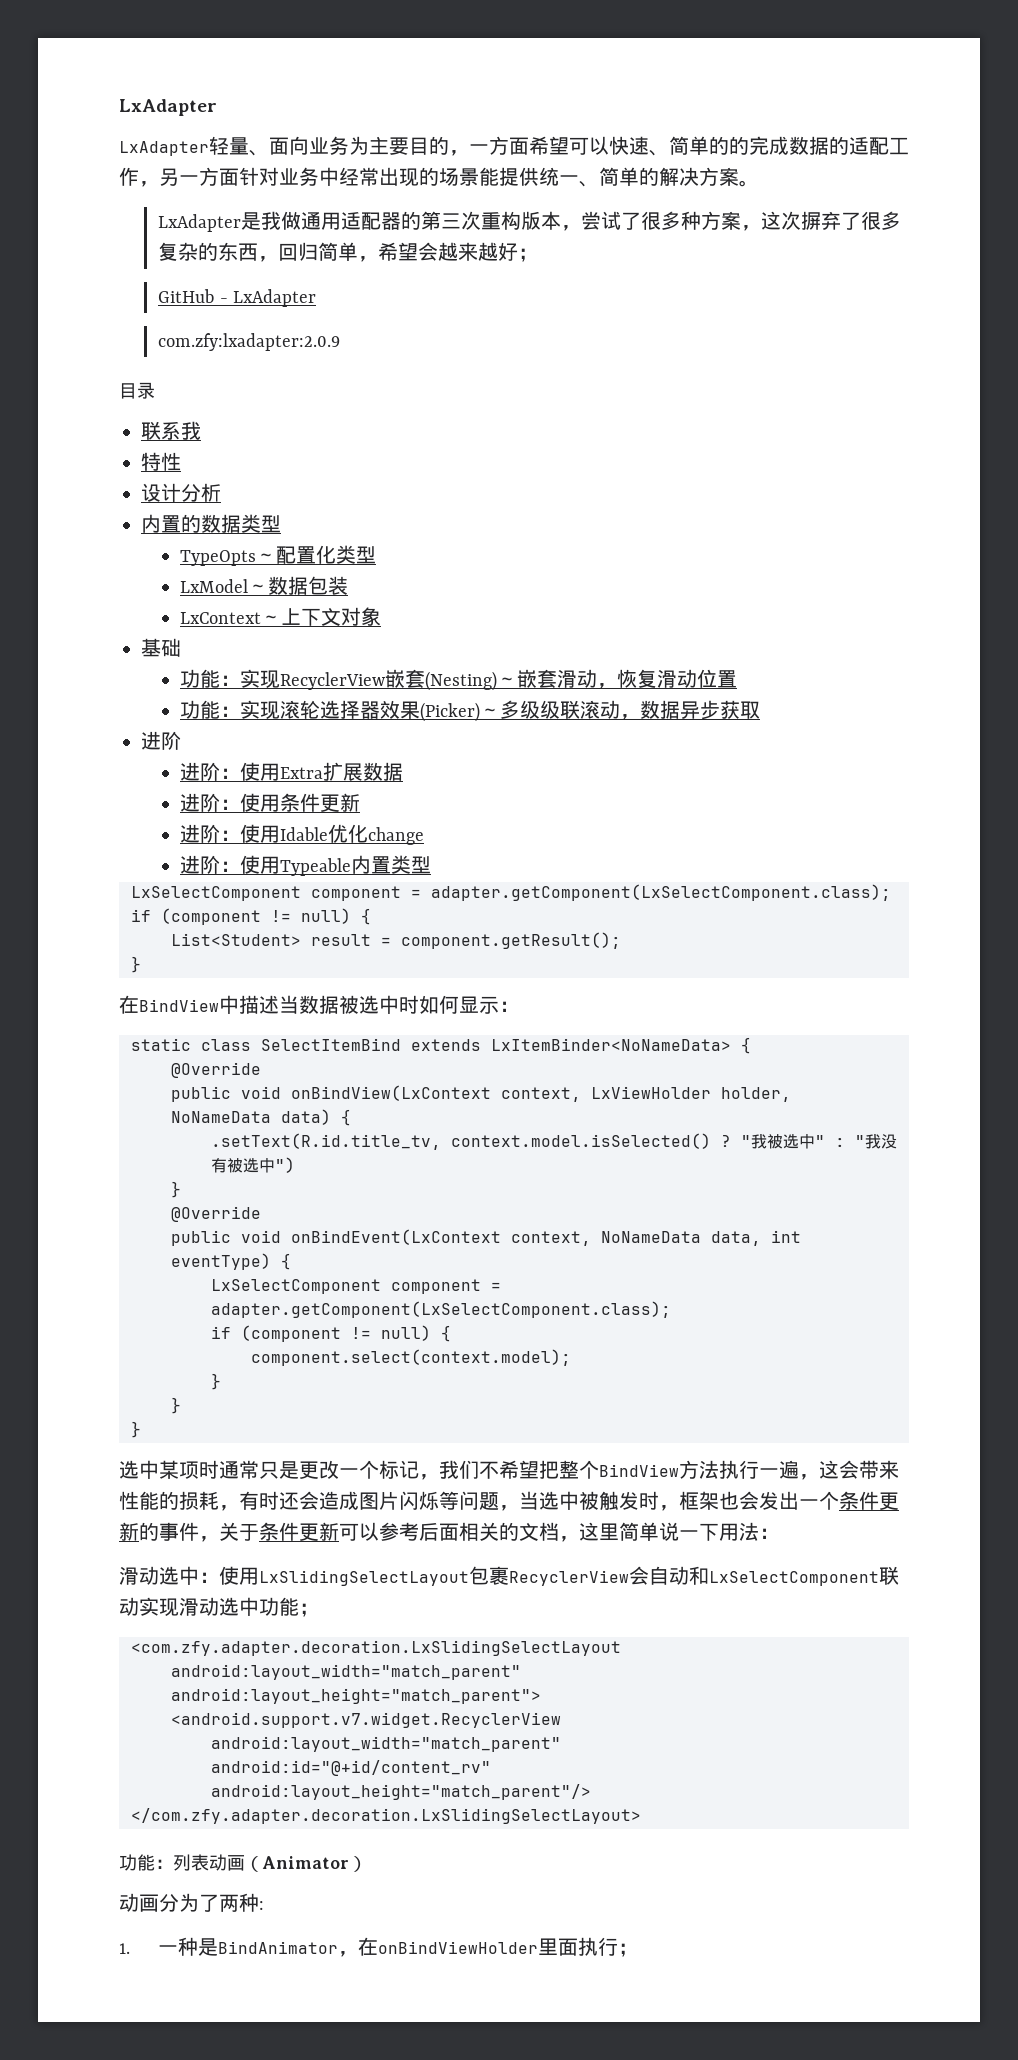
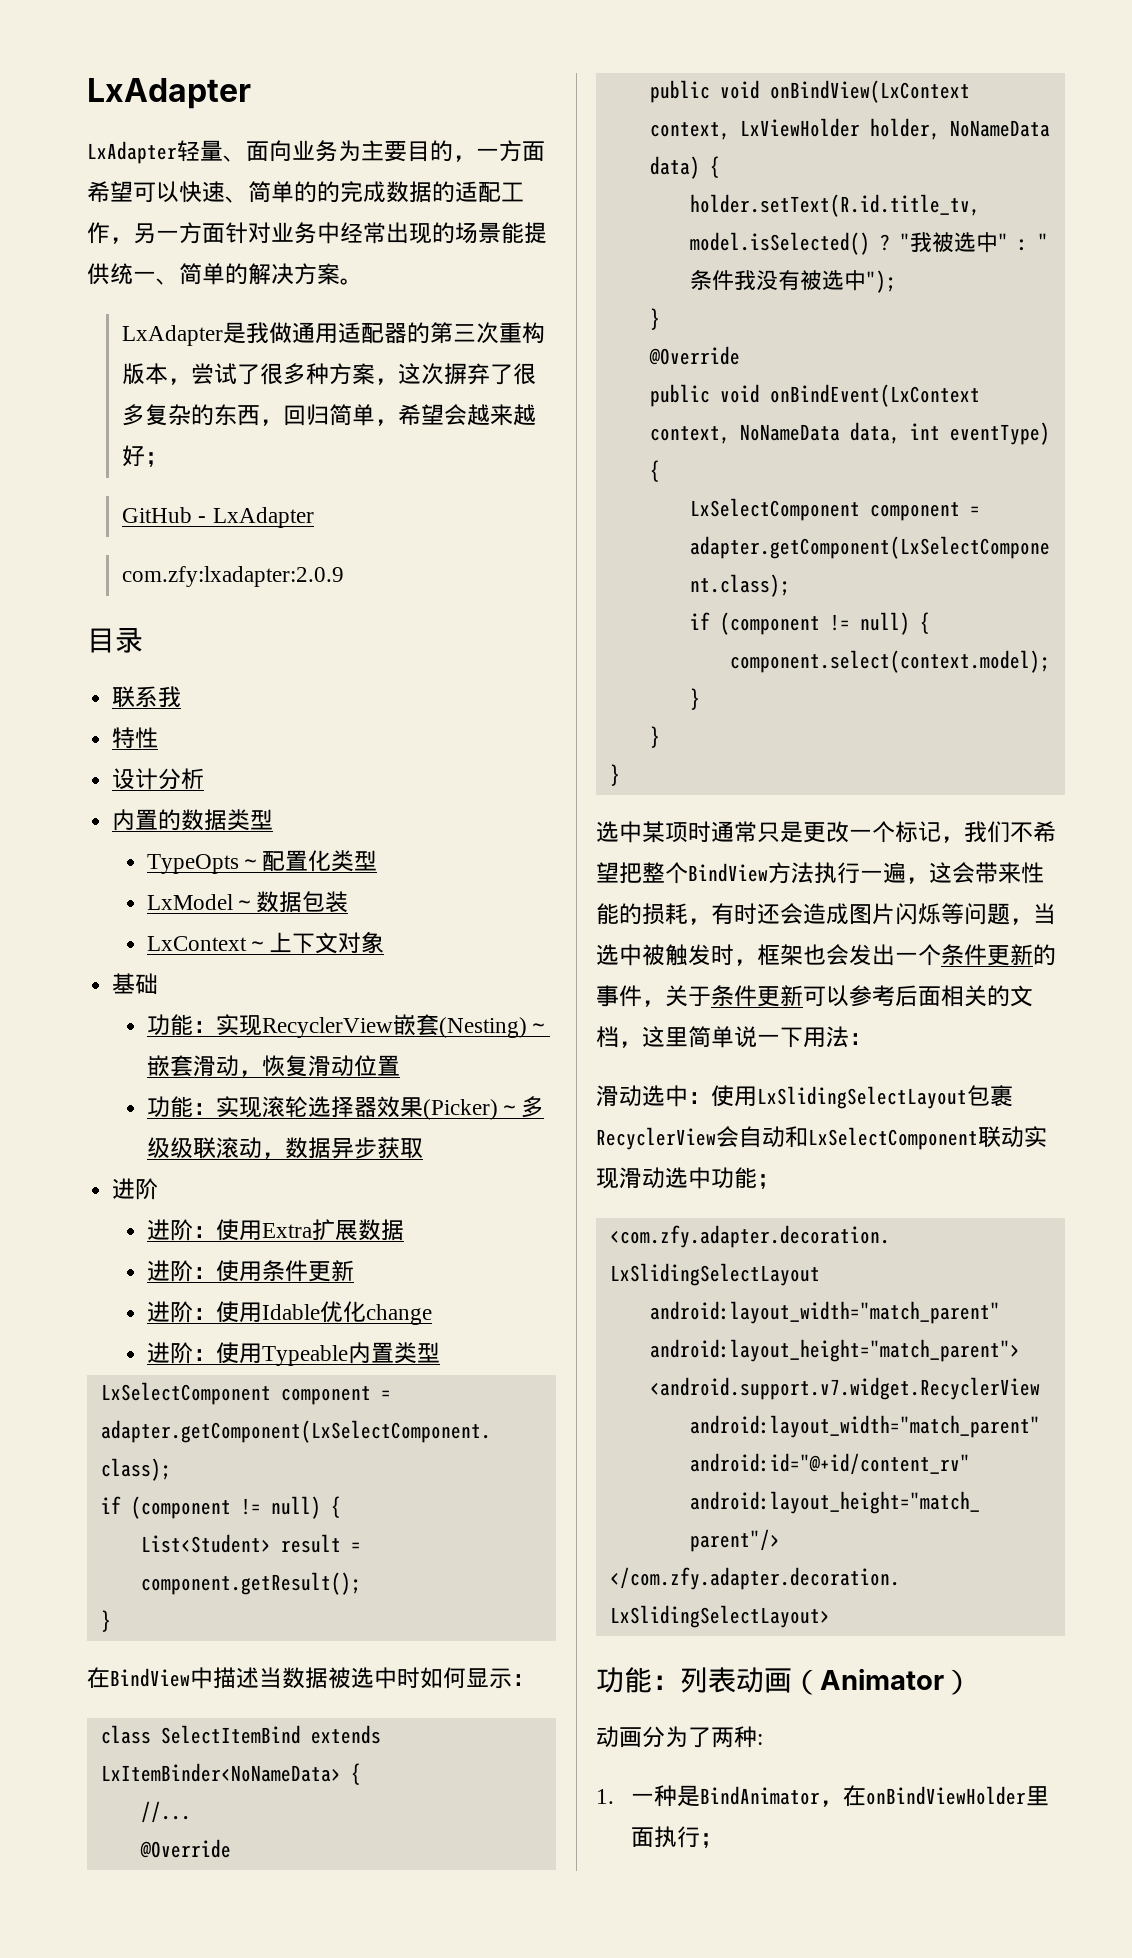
- static class SelectItemBind extends LxItemBinder<NoNameData> {
+ class SelectItemBind extends LxItemBinder<NoNameData> {
+ //...
- .setText(R.id.title_tv, context.model.isSelected() ?
+ holder.setText(R.id.title_tv, model.isSelected() ?
- "我被选中" : "我没有被选中")
+ "我被选中" : "条件我没有被选中");

